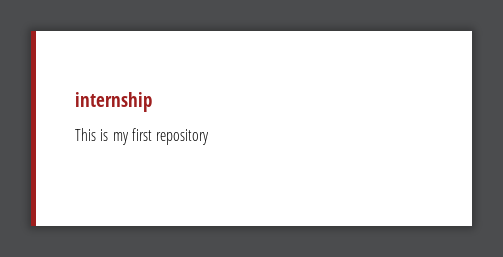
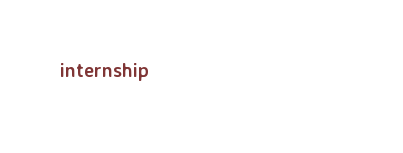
- This is my first repository

